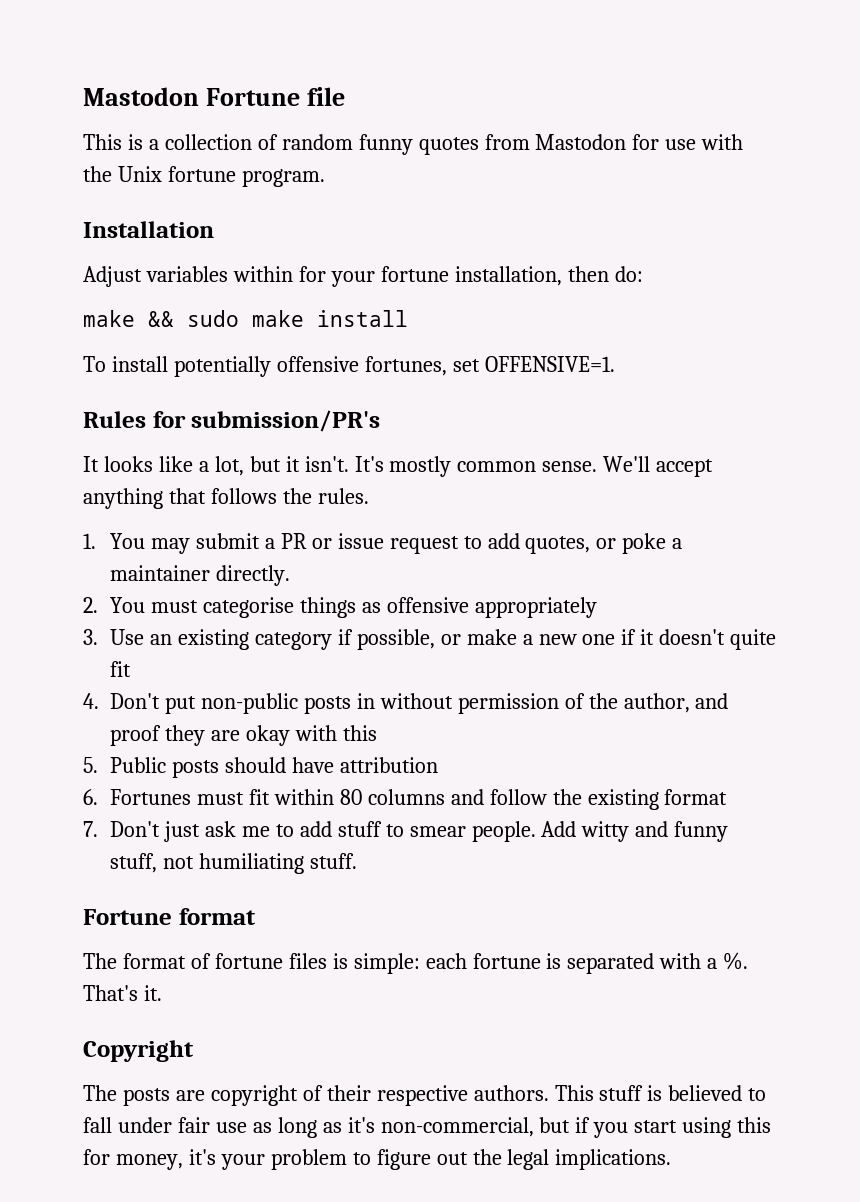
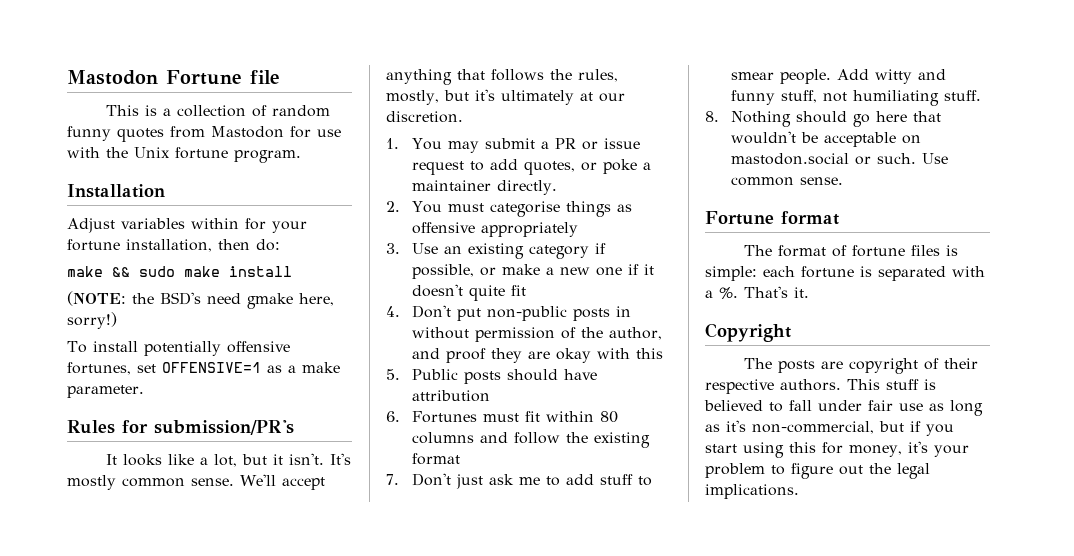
+ (NOTE: the BSD's need gmake here, sorry!)
- To install potentially offensive fortunes, set OFFENSIVE=1.
+ To install potentially offensive fortunes, set OFFENSIVE=1 as a make parameter.
- We'll accept anything that follows the rules.
+ We'll accept anything that follows the rules, mostly, but it's ultimately at our discretion.
+ 8. Nothing should go here that wouldn't be acceptable on mastodon.social or such. Use common sense.

